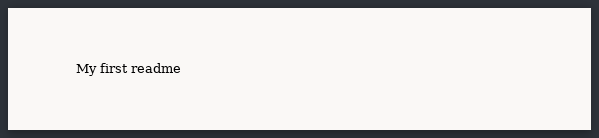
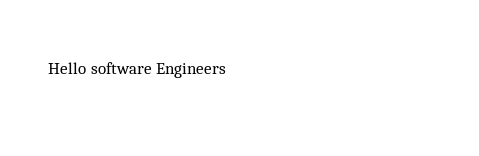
- My first readme
+ Hello software Engineers

